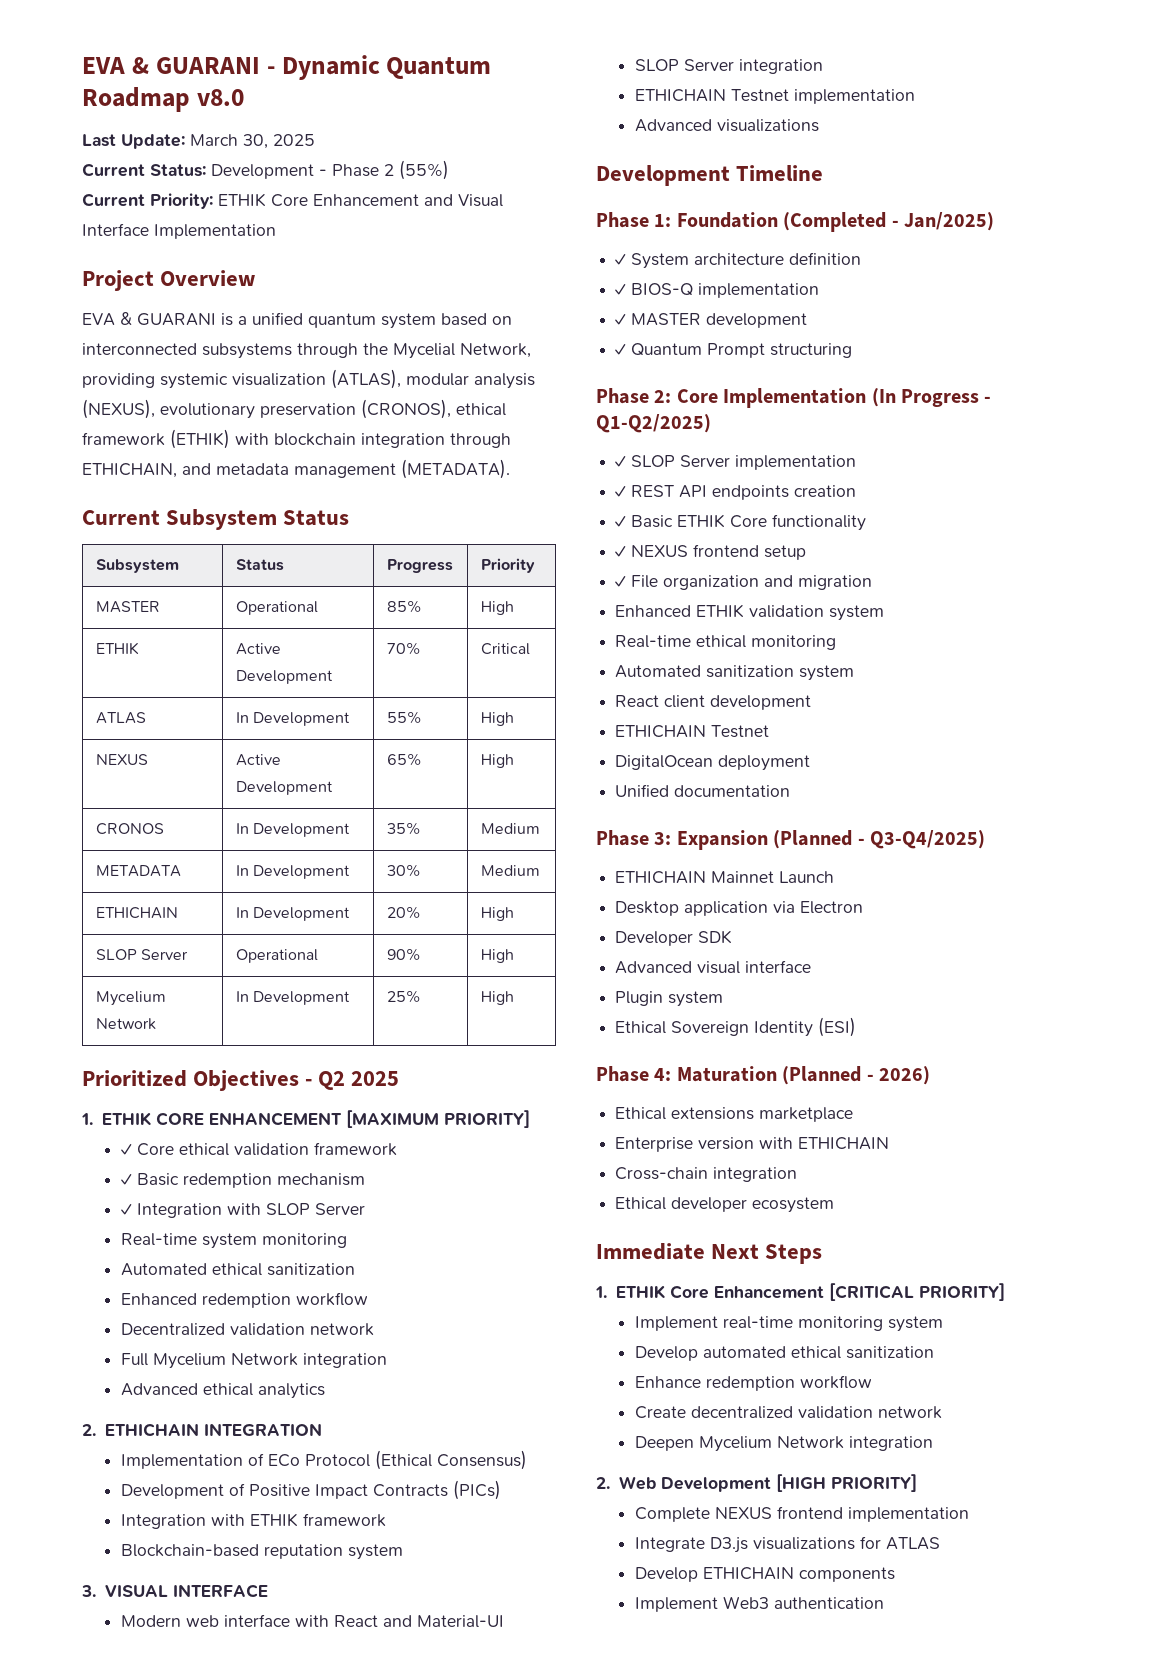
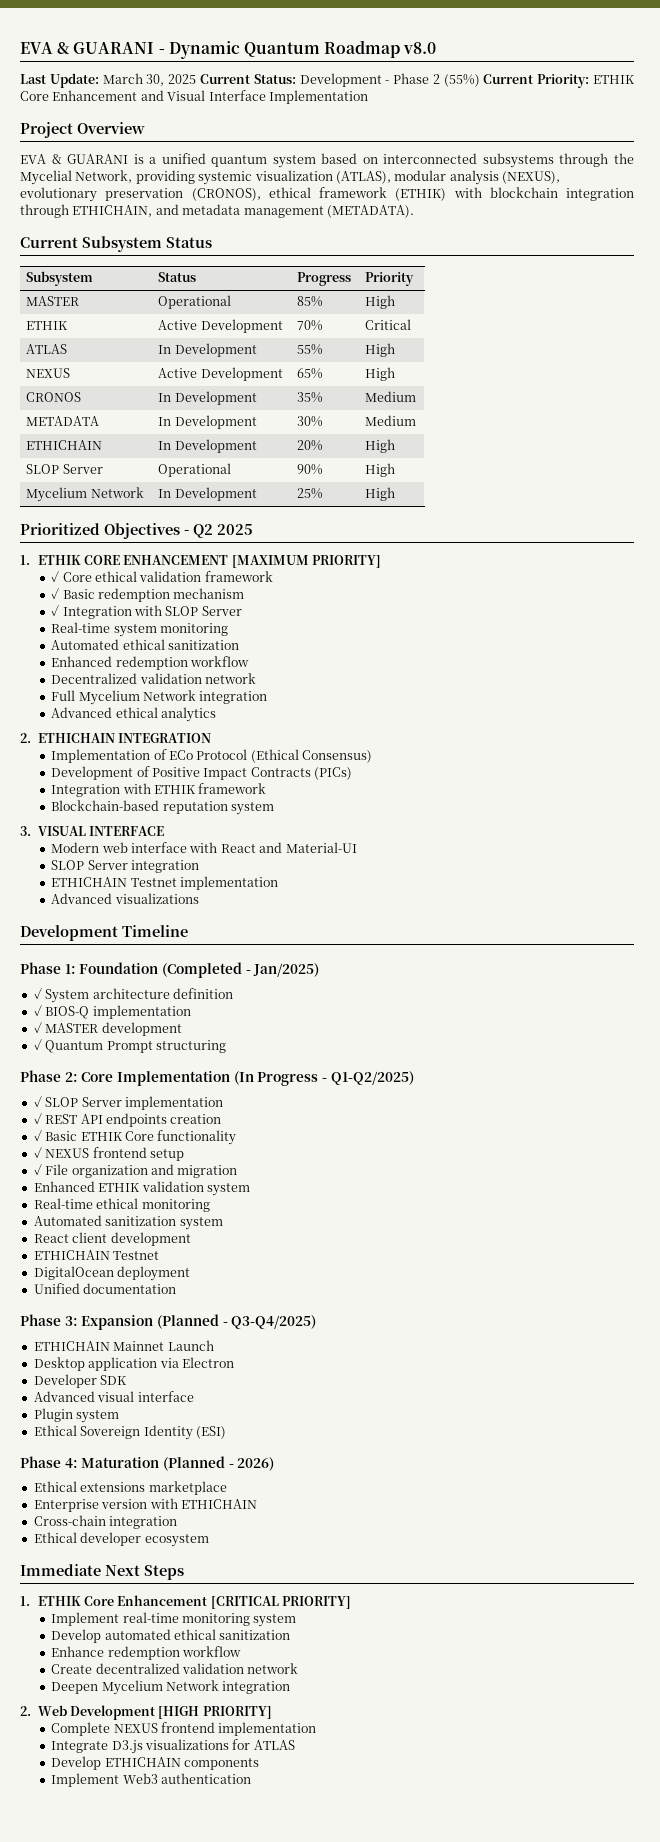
- Last Update: March 30, 2025
- Current Status: Development - Phase 2 (55%)
- Current Priority: ETHIK Core Enhancement and Visual Interface Implementation
+ Last Update: March 30, 2025 Current Status: Development - Phase 2 (55%) Current Priority: ETHIK Core Enhancement and Visual Interface Implementation

